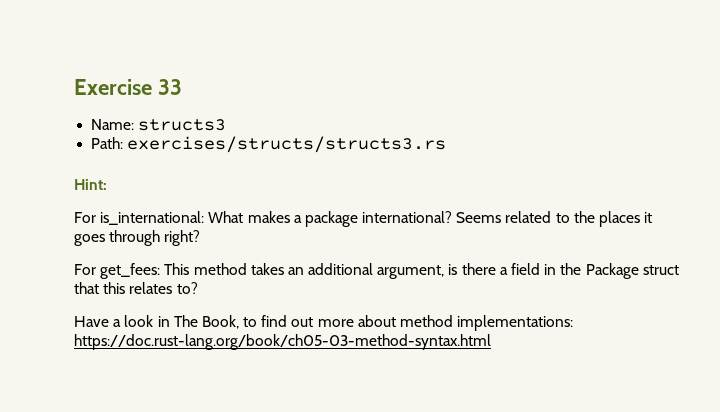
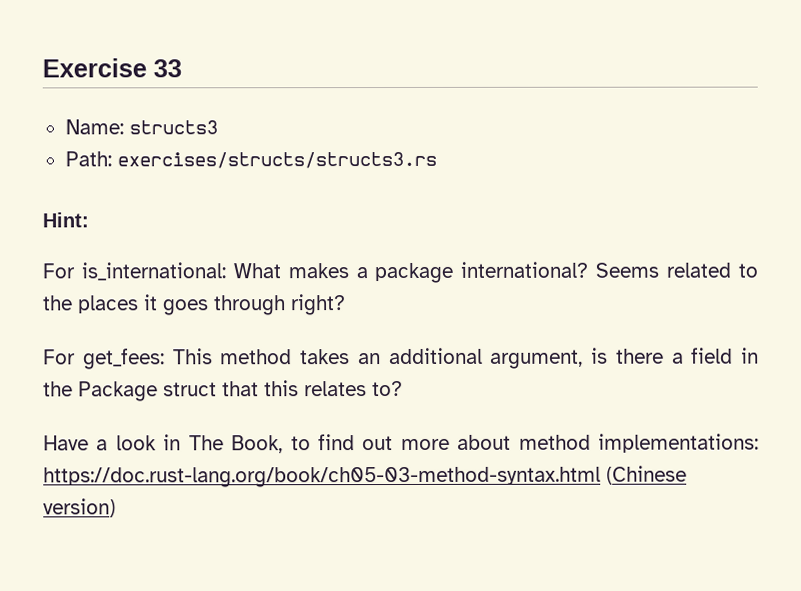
- Have a look in The Book, to find out more about method implementations: https://doc.rust-lang.org/book/ch05-03-method-syntax.html
+ Have a look in The Book, to find out more about method implementations: https://doc.rust-lang.org/book/ch05-03-method-syntax.html (Chinese version)

